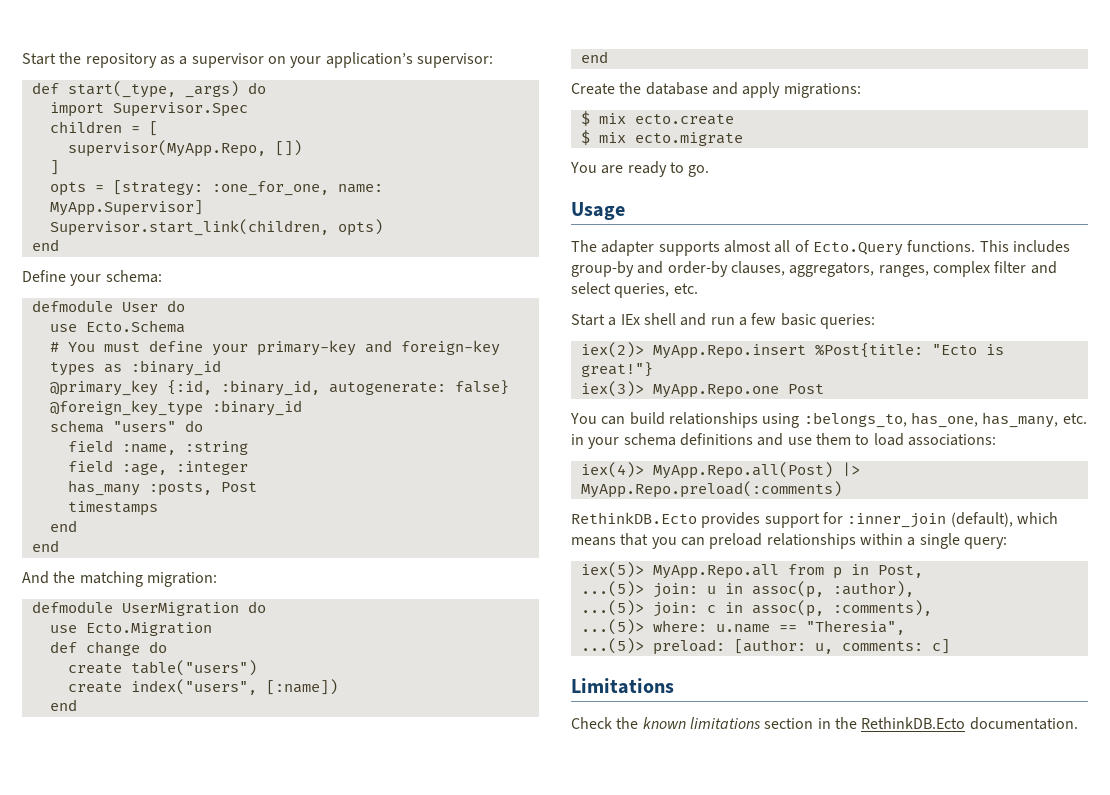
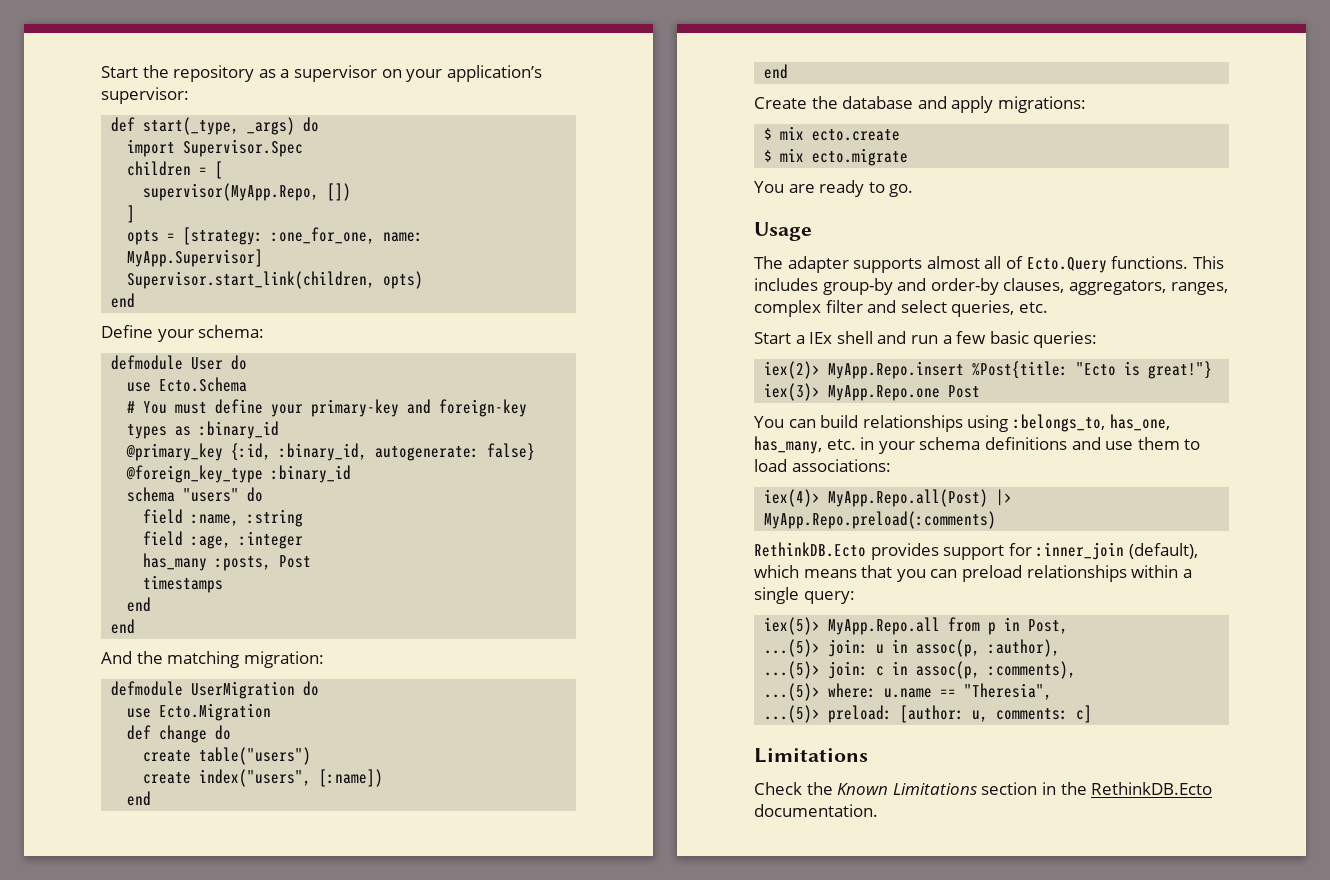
- Check the known limitations section in the RethinkDB.Ecto documentation.
+ Check the Known Limitations section in the RethinkDB.Ecto documentation.

